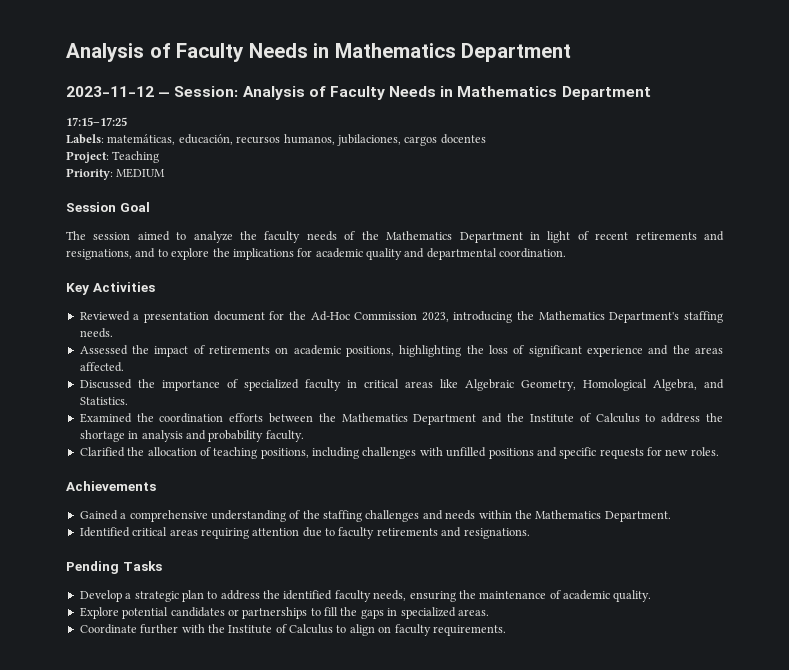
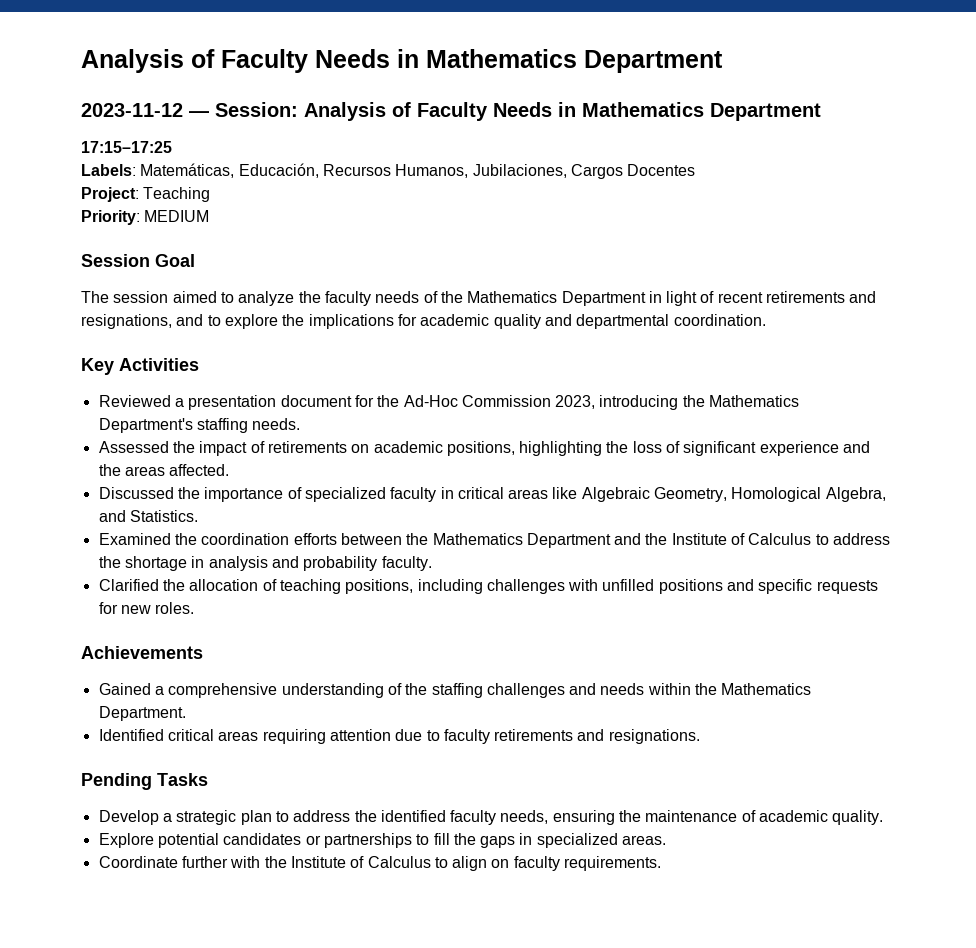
- Labels: matemáticas, educación, recursos humanos, jubilaciones, cargos docentes
+ Labels: Matemáticas, Educación, Recursos Humanos, Jubilaciones, Cargos Docentes

